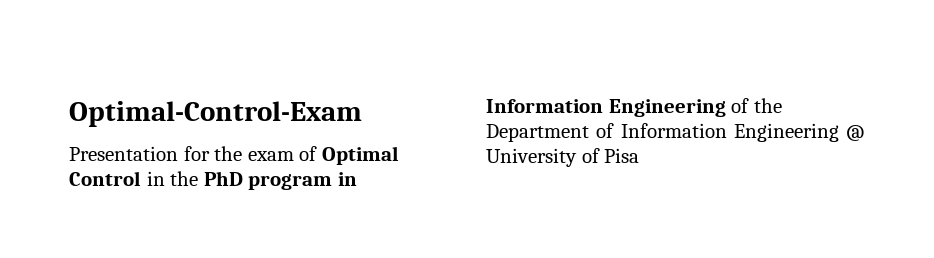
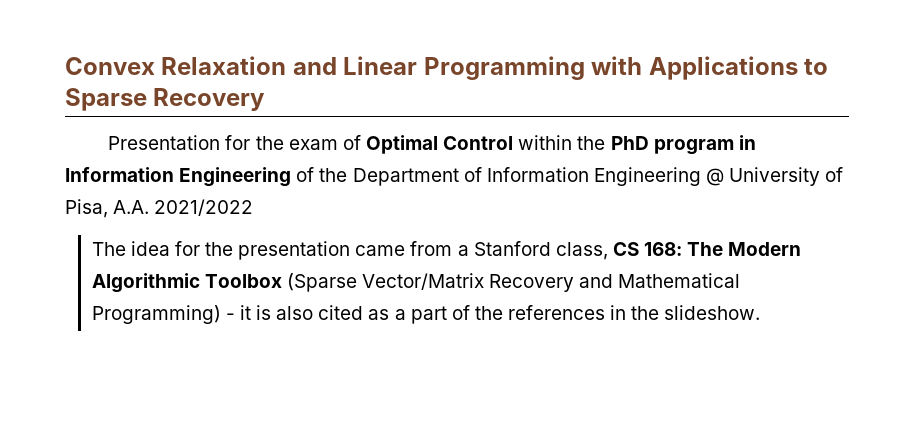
- Optimal-Control-Exam
+ Convex Relaxation and Linear Programming with Applications to Sparse Recovery
- Presentation for the exam of Optimal Control in the PhD program in Information Engineering of the Department of Information Engineering @ University of Pisa
+ Presentation for the exam of Optimal Control within the PhD program in Information Engineering of the Department of Information Engineering @ University of Pisa, A.A. 2021/2022
+ The idea for the presentation came from a Stanford class, CS 168: The Modern Algorithmic Toolbox (Sparse Vector/Matrix Recovery and Mathematical Programming) - it is also cited as a part of the references in the slideshow.

